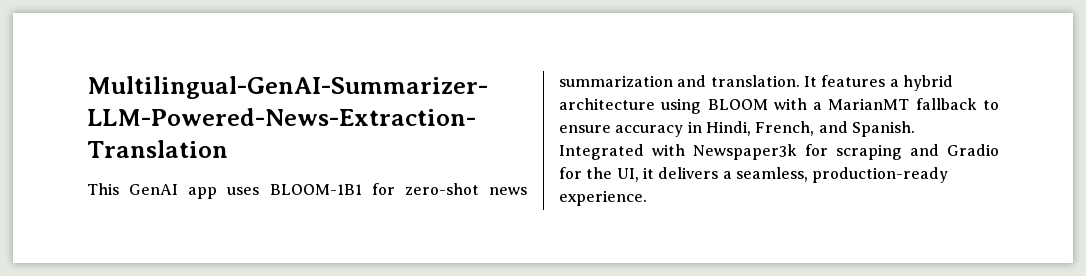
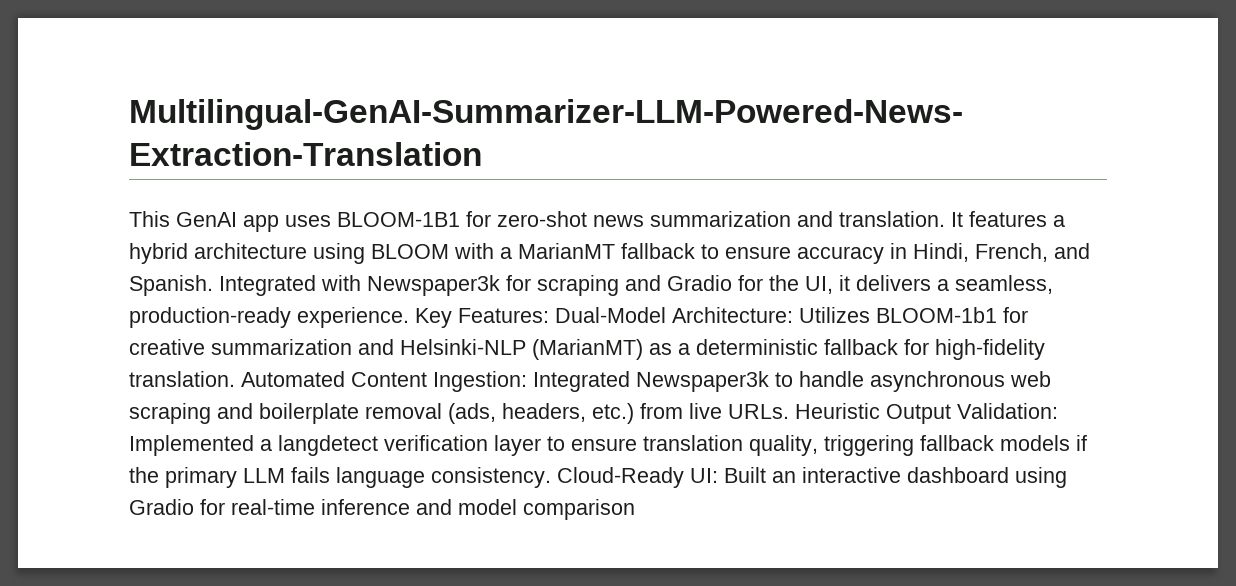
+ Key Features: Dual-Model Architecture: Utilizes BLOOM-1b1 for creative summarization and Helsinki-NLP (MarianMT) as a deterministic fallback for high-fidelity translation. Automated Content Ingestion: Integrated Newspaper3k to handle asynchronous web scraping and boilerplate removal (ads, headers, etc.) from live URLs. Heuristic Output Validation: Implemented a langdetect verification layer to ensure translation quality, triggering fallback models if the primary LLM fails language consistency. Cloud-Ready UI: Built an interactive dashboard using Gradio for real-time inference and model comparison

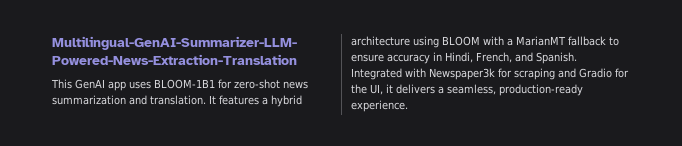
- Key Features: Dual-Model Architecture: Utilizes BLOOM-1b1 for creative summarization and Helsinki-NLP (MarianMT) as a deterministic fallback for high-fidelity translation. Automated Content Ingestion: Integrated Newspaper3k to handle asynchronous web scraping and boilerplate removal (ads, headers, etc.) from live URLs. Heuristic Output Validation: Implemented a langdetect verification layer to ensure translation quality, triggering fallback models if the primary LLM fails language consistency. Cloud-Ready UI: Built an interactive dashboard using Gradio for real-time inference and model comparison

